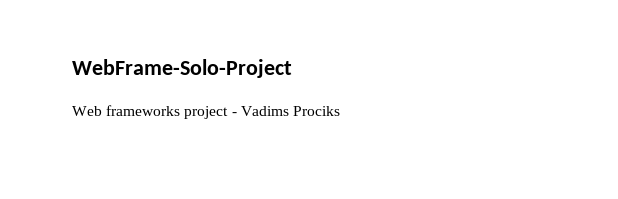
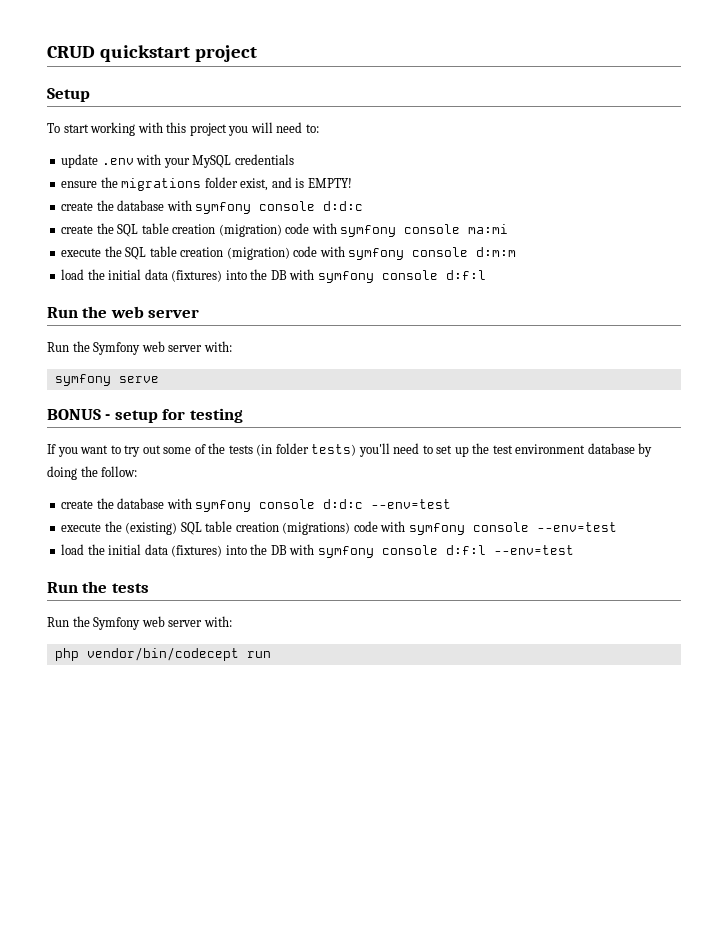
- WebFrame-Solo-Project
- Web frameworks project - Vadims Prociks
+ CRUD quickstart project
+ Setup
+ To start working with this project you will need to:
+ update .env with your MySQL credentials
+ ensure the migrations folder exist, and is EMPTY!
+ create the database with symfony console d:d:c
+ create the SQL table creation (migration) code with symfony console ma:mi
+ execute the SQL table creation (migration) code with symfony console d:m:m
+ load the initial data (fixtures) into the DB with symfony console d:f:l
+ Run the web server
+ Run the Symfony web server with:
+ symfony serve
+ BONUS - setup for testing
+ If you want to try out some of the tests (in folder tests) you'll need to set up the test environment database by doing the follow:
+ create the database with symfony console d:d:c --env=test
+ execute the (existing) SQL table creation (migrations) code with symfony console --env=test
+ load the initial data (fixtures) into the DB with symfony console d:f:l --env=test
+ Run the tests
+ Run the Symfony web server with:
+ php vendor/bin/codecept run

